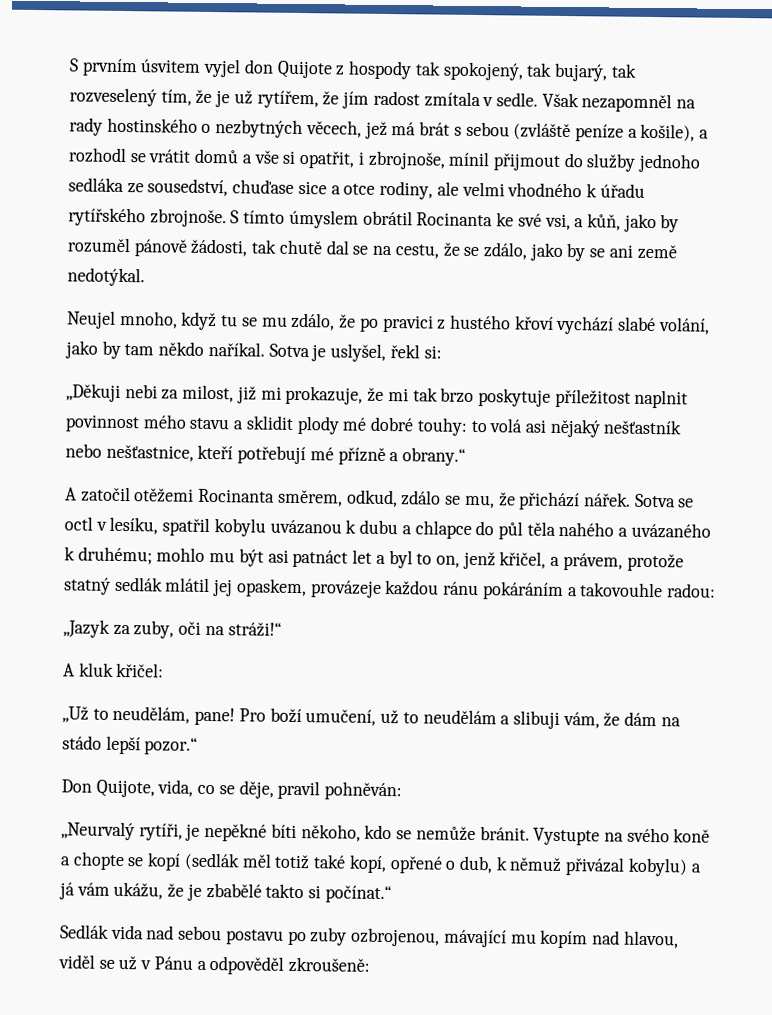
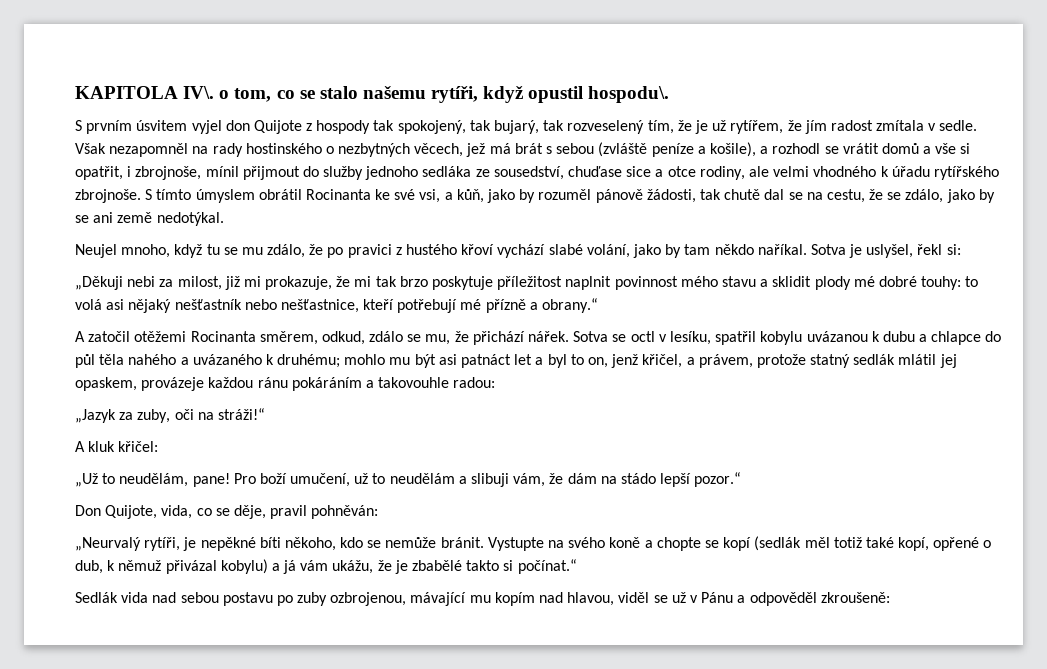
+ KAPITOLA IV\. o tom, co se stalo našemu rytíři, když opustil hospodu\.

